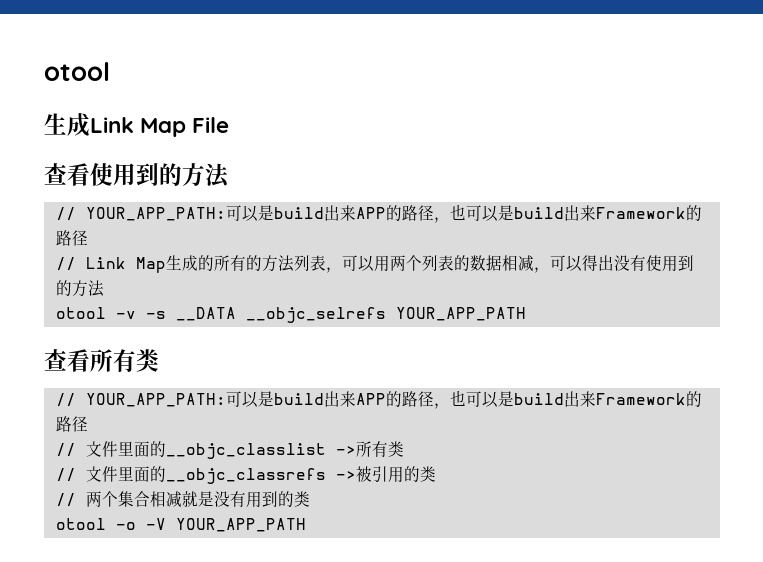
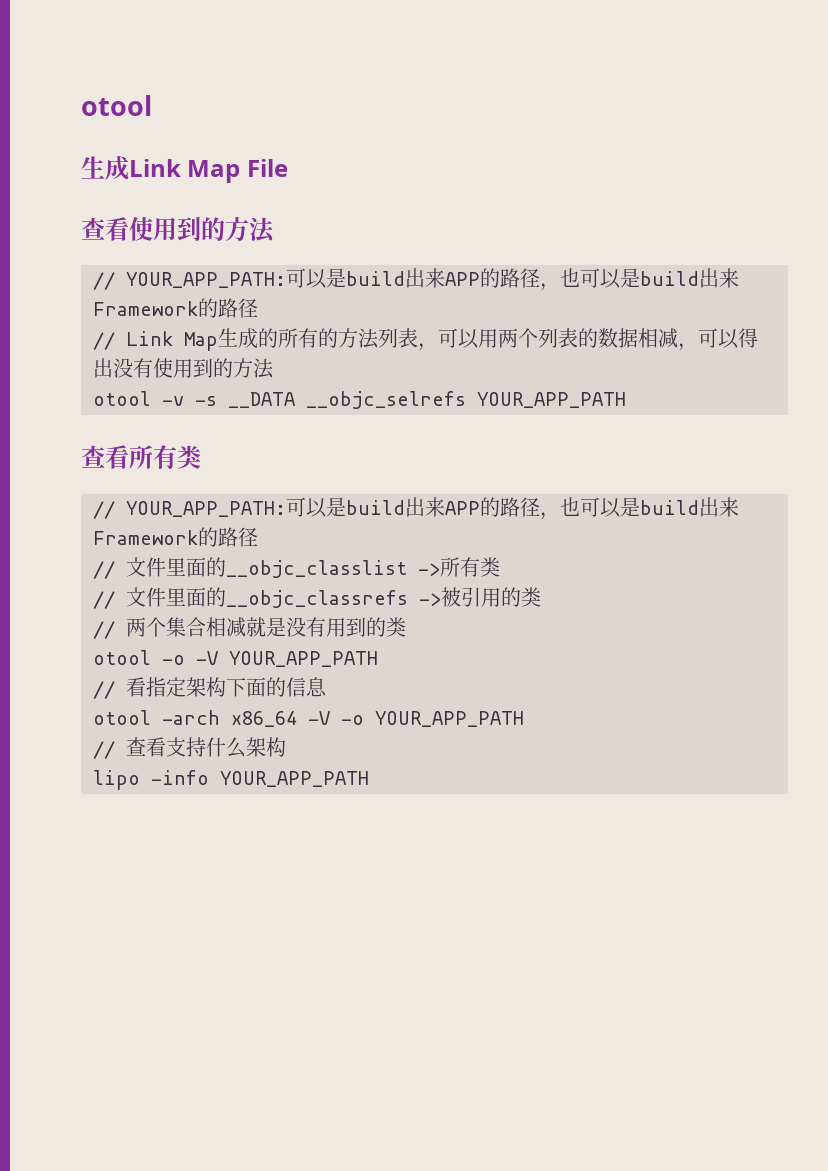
+ // 看指定架构下面的信息
+ otool -arch x86_64 -V -o YOUR_APP_PATH
+ // 查看支持什么架构
+ lipo -info YOUR_APP_PATH

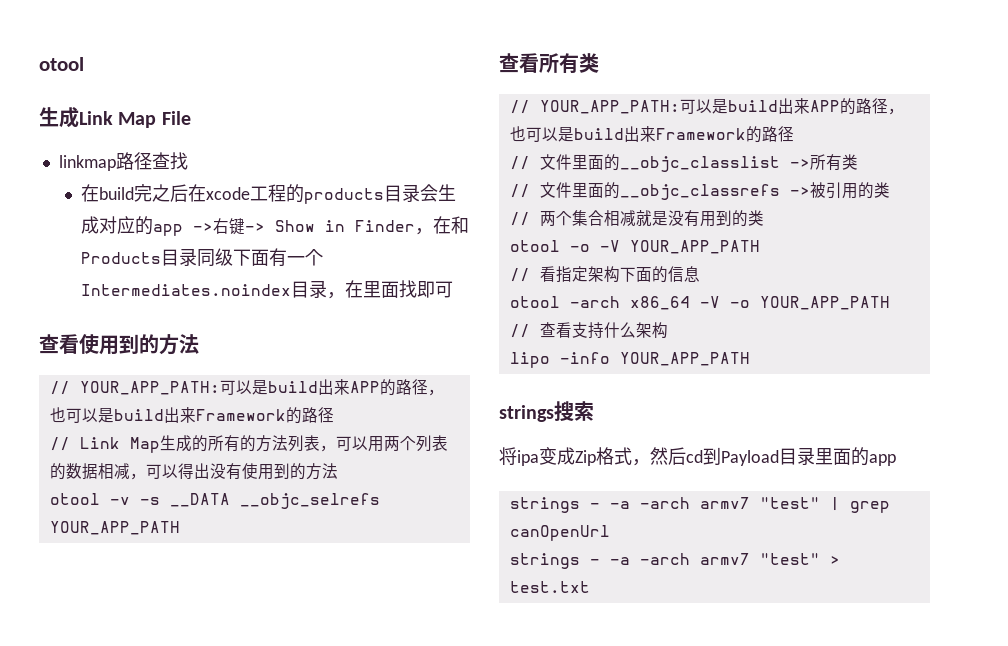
+ linkmap路径查找
+ 在build完之后在xcode工程的products目录会生成对应的app ->右键-> Show in Finder，在和Products目录同级下面有一个Intermediates.noindex目录，在里面找即可
+ strings搜索
+ 将ipa变成Zip格式，然后cd到Payload目录里面的app
+ strings - -a -arch armv7 "test" | grep canOpenUrl
+ strings - -a -arch armv7 "test" > test.txt

